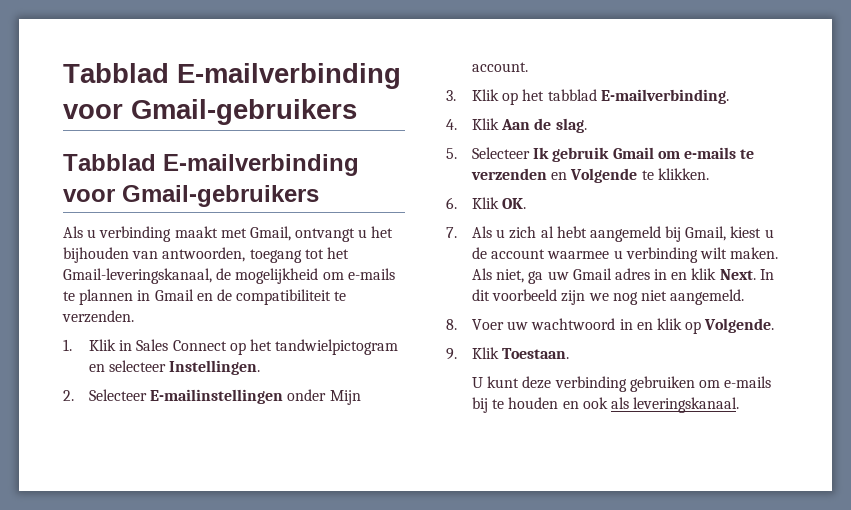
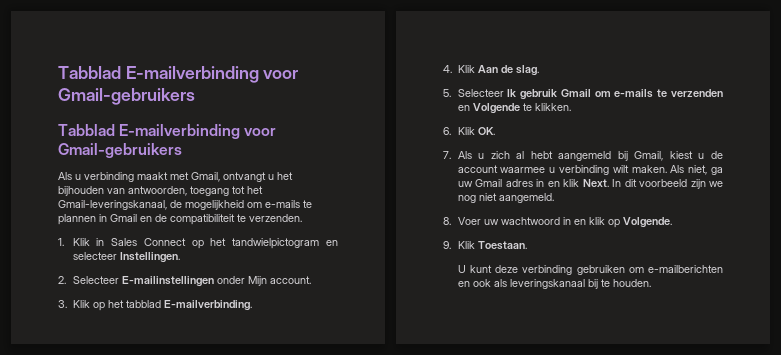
- U kunt deze verbinding gebruiken om e-mails bij te houden en ook als leveringskanaal.
+ U kunt deze verbinding gebruiken om e-mailberichten en ook als leveringskanaal bij te houden.

